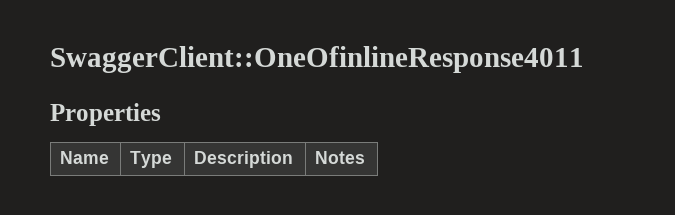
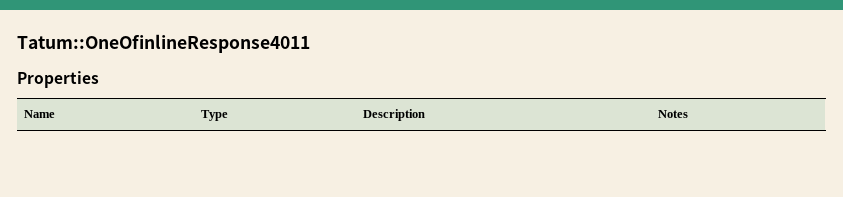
- SwaggerClient::OneOfinlineResponse4011
+ Tatum::OneOfinlineResponse4011

